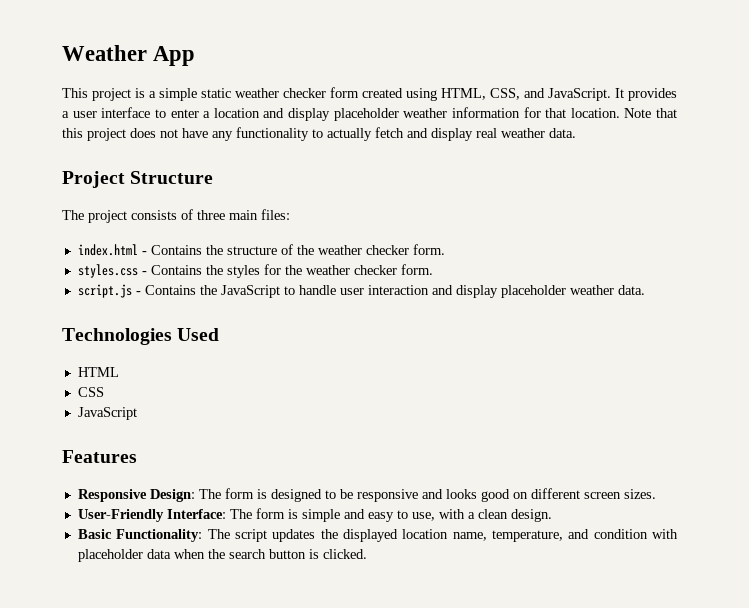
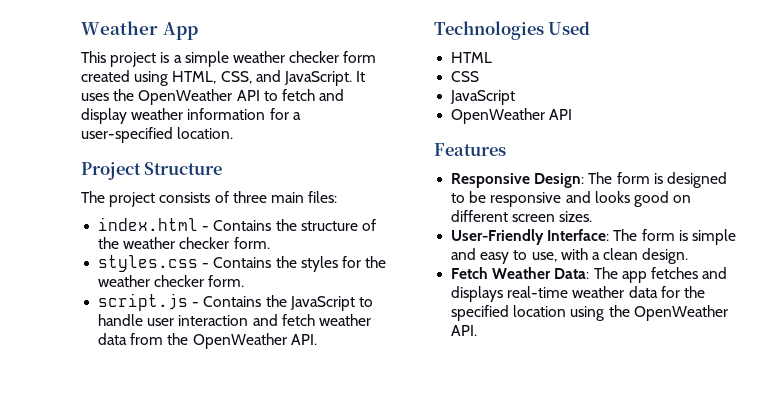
- This project is a simple static weather checker form created using HTML, CSS, and JavaScript.
+ This project is a simple weather checker form created using HTML, CSS, and JavaScript.
- It provides a user interface to enter a location and display placeholder weather information for that location. Note that this project does not have any functionality to actually fetch and display real weather data.
+ It uses the OpenWeather API to fetch and display weather information for a user-specified location.
- script.js - Contains the JavaScript to handle user interaction and display placeholder weather data.
+ script.js - Contains the JavaScript to handle user interaction and fetch weather data from the OpenWeather API.
  CSS
  JavaScript
+ OpenWeather API
- Basic Functionality: The script updates the displayed location name, temperature, and condition with placeholder data when the search button is clicked.
+ Fetch Weather Data: The app fetches and displays real-time weather data for the specified location using the OpenWeather API.

